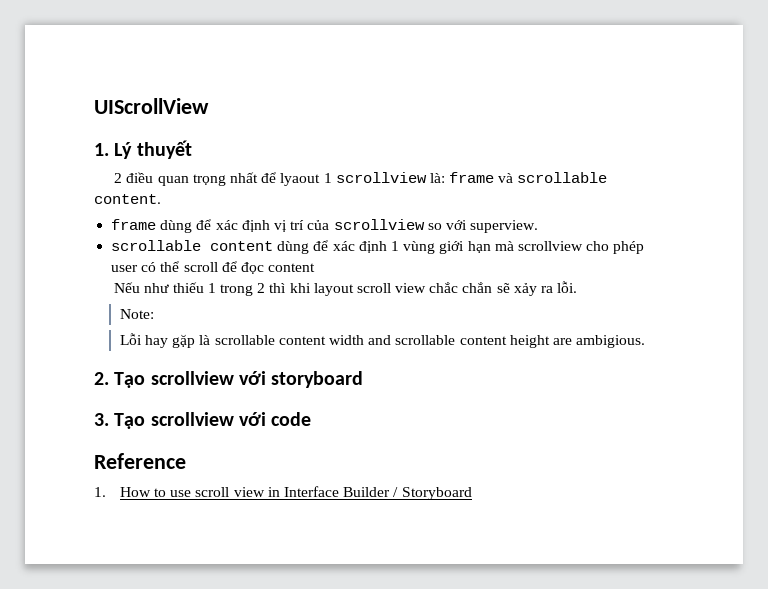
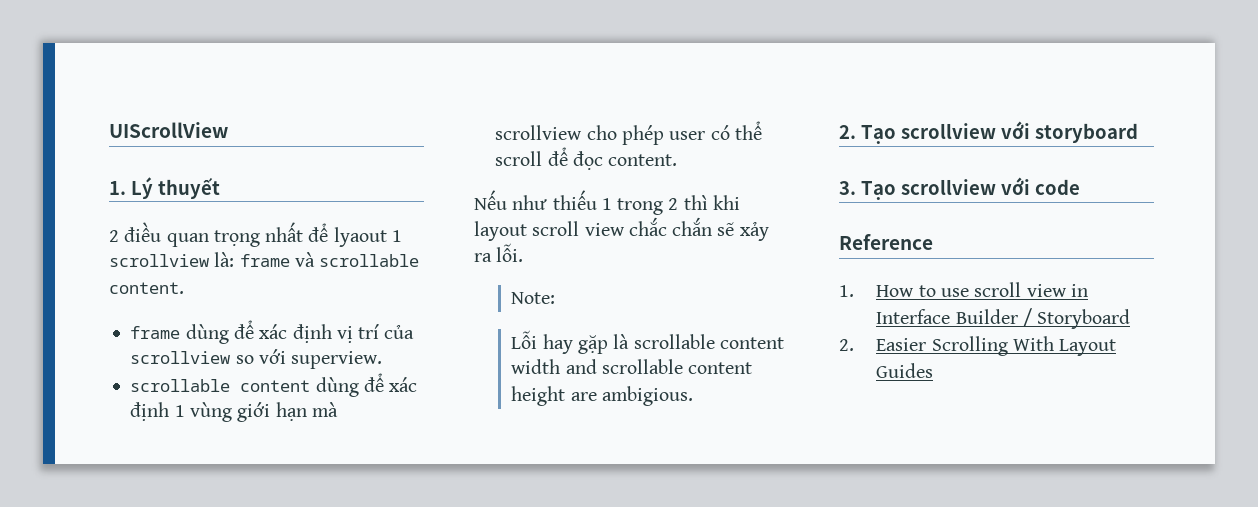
- scrollable content dùng để xác định 1 vùng giới hạn mà scrollview cho phép user có thể scroll để đọc content
+ scrollable content dùng để xác định 1 vùng giới hạn mà scrollview cho phép user có thể scroll để đọc content.
+ 2. Easier Scrolling With Layout Guides

